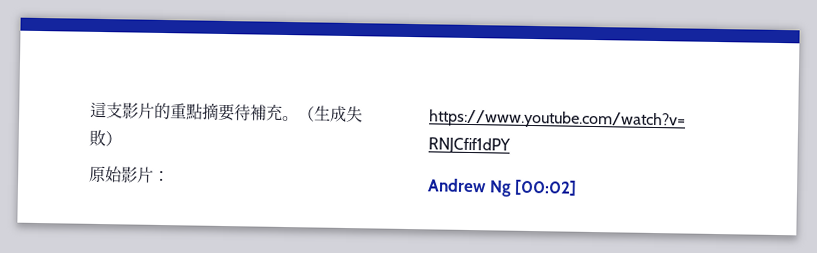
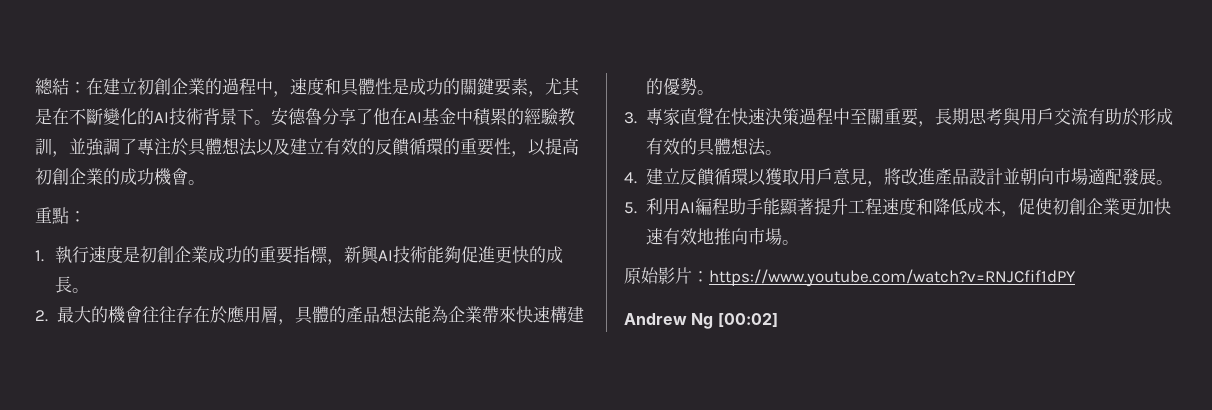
- 這支影片的重點摘要待補充。（生成失敗）
+ 總結：在建立初創企業的過程中，速度和具體性是成功的關鍵要素，尤其是在不斷變化的AI技術背景下。安德魯分享了他在AI基金中積累的經驗教訓，並強調了專注於具體想法以及建立有效的反饋循環的重要性，以提高初創企業的成功機會。
+ 重點：
+ 1.執行速度是初創企業成功的重要指標，新興AI技術能夠促進更快的成長。
+ 2.最大的機會往往存在於應用層，具體的產品想法能為企業帶來快速構建的優勢。
+ 3.專家直覺在快速決策過程中至關重要，長期思考與用戶交流有助於形成有效的具體想法。
+ 4.建立反饋循環以獲取用戶意見，將改進產品設計並朝向市場適配發展。
+ 5.利用AI編程助手能顯著提升工程速度和降低成本，促使初創企業更加快速有效地推向市場。

